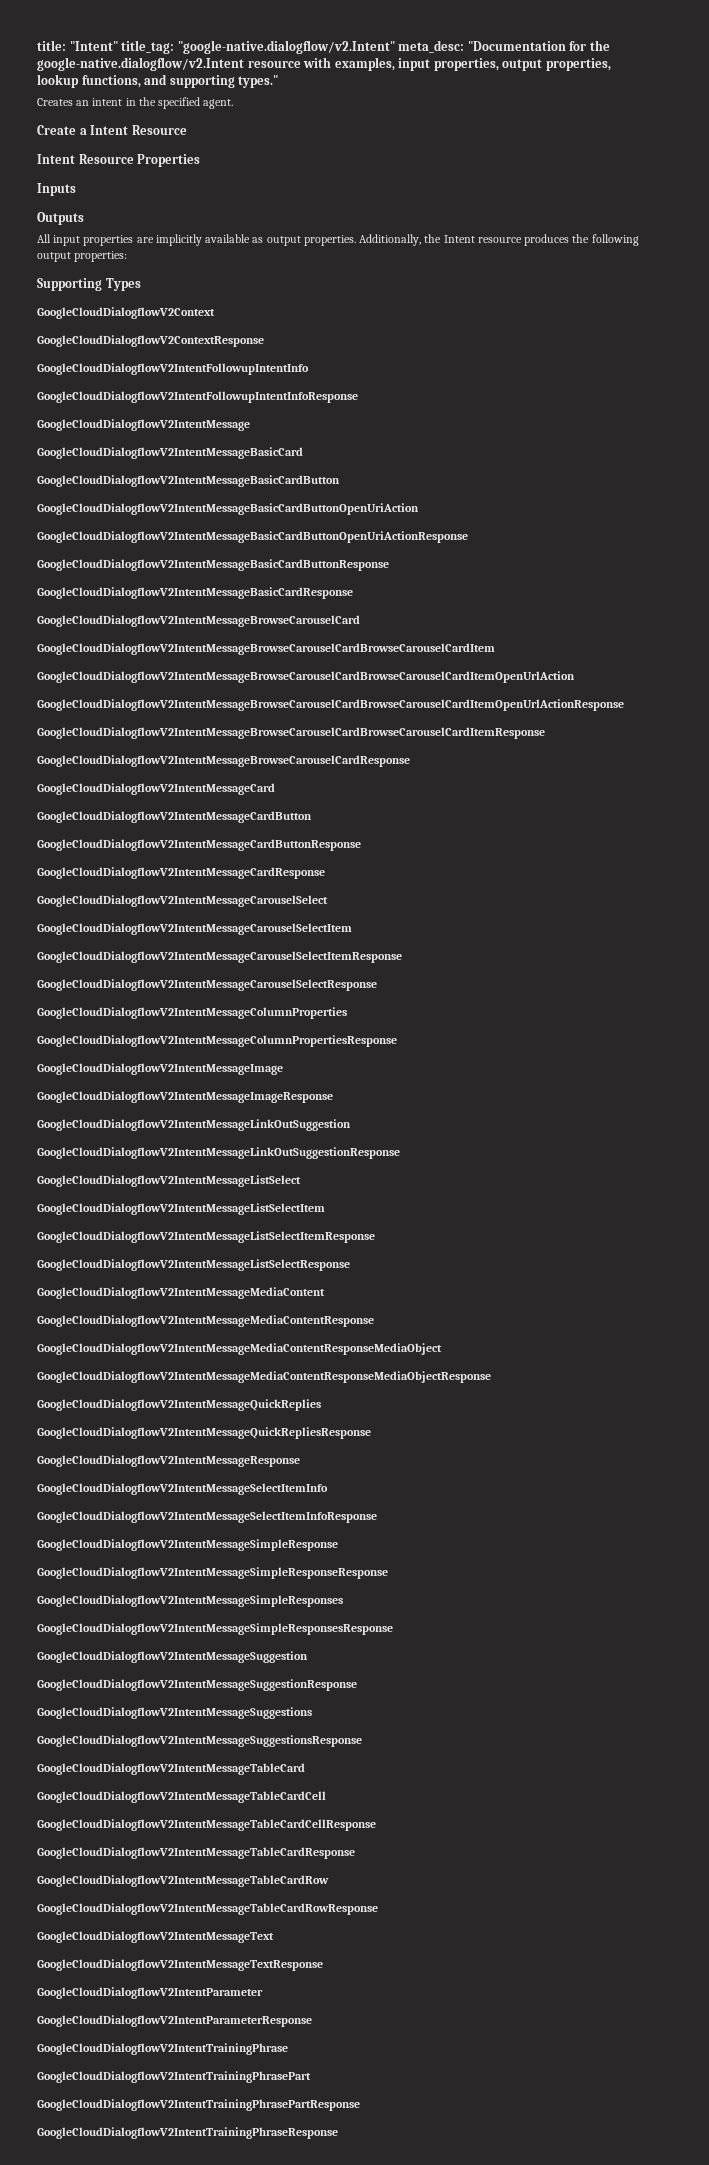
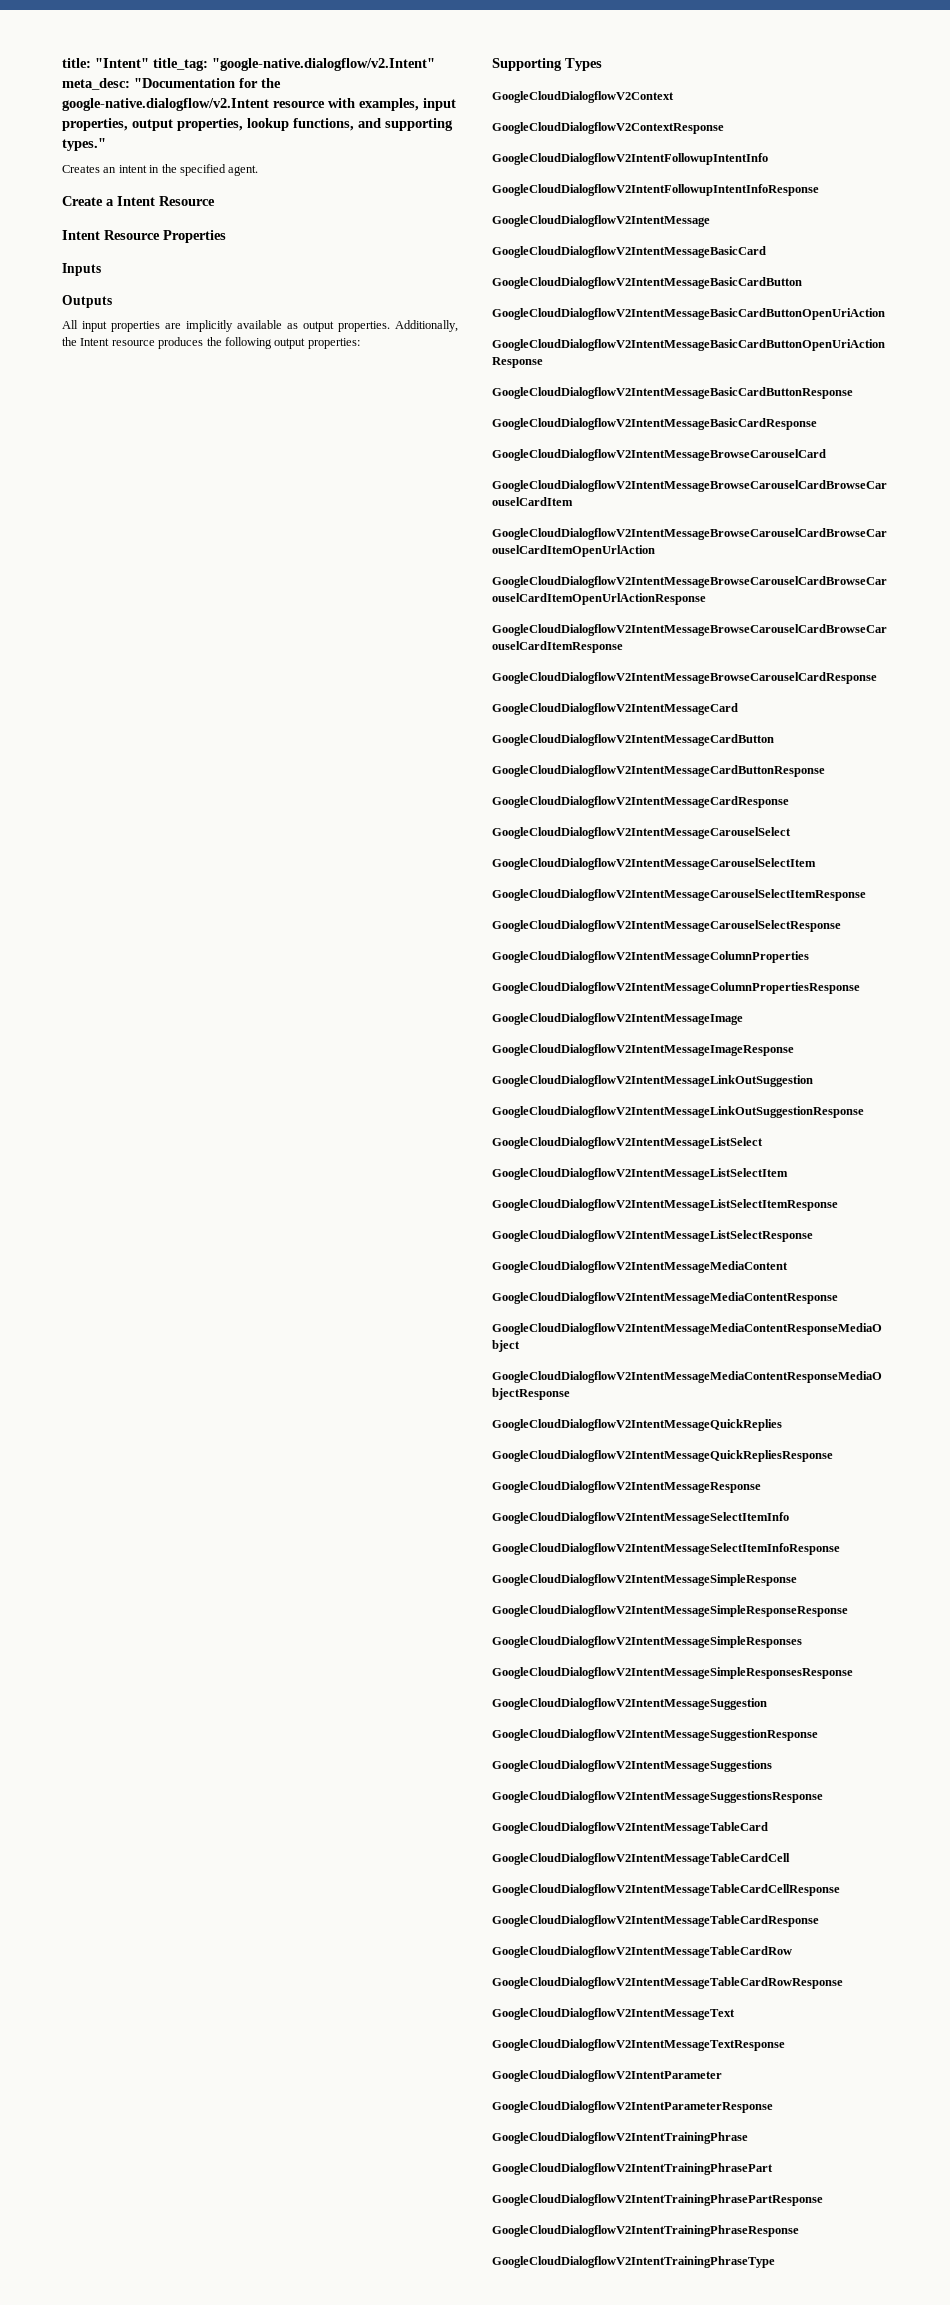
+ GoogleCloudDialogflowV2IntentTrainingPhraseType

